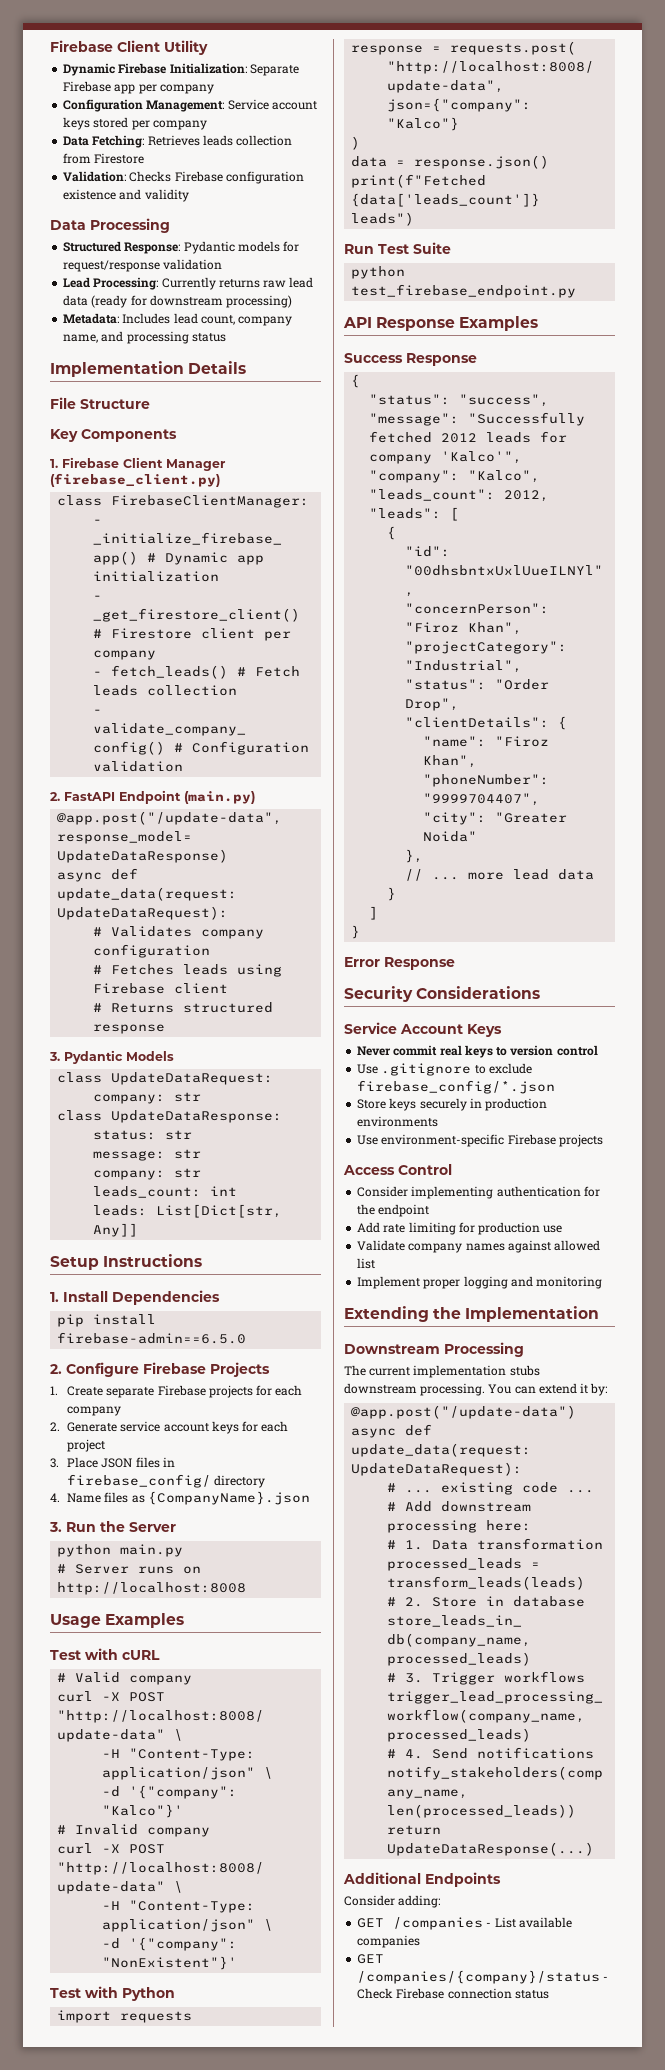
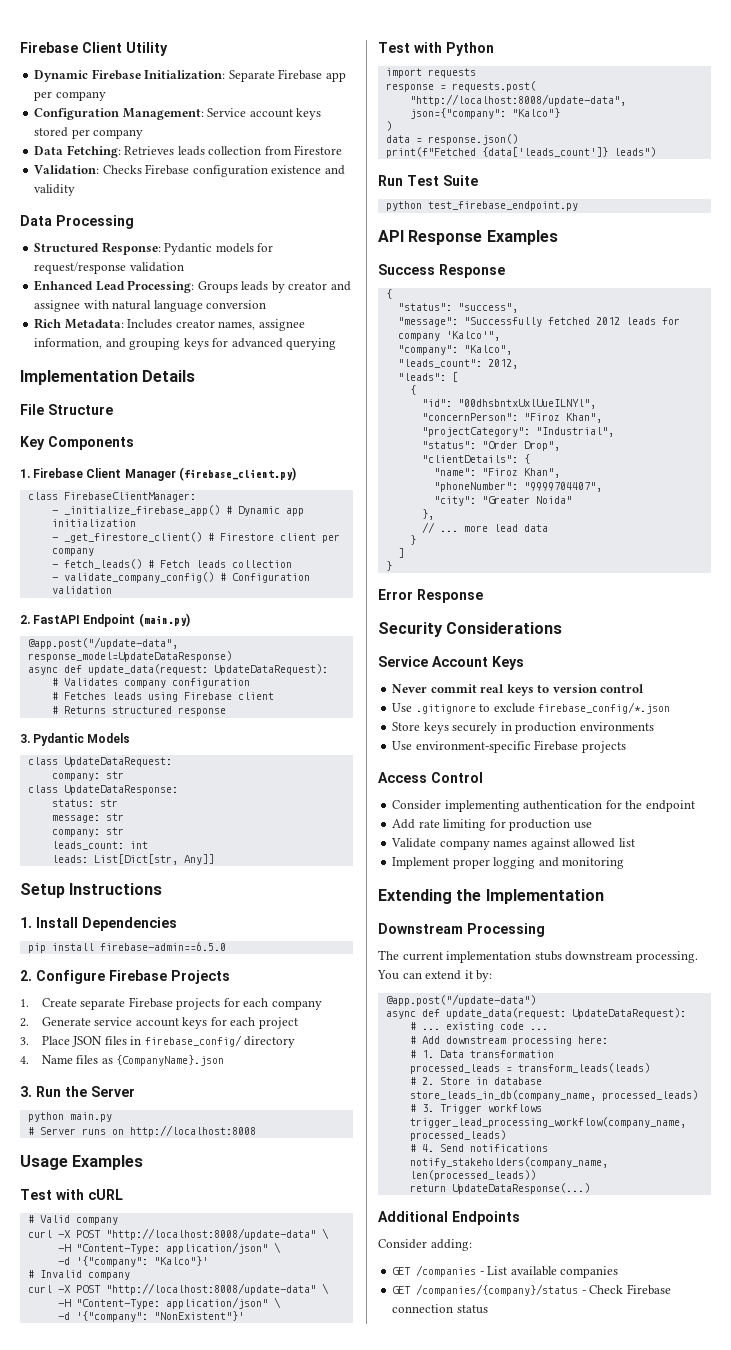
- Lead Processing: Currently returns raw lead data (ready for downstream processing)
- Metadata: Includes lead count, company name, and processing status
+ Enhanced Lead Processing: Groups leads by creator and assignee with natural language conversion
+ Rich Metadata: Includes creator names, assignee information, and grouping keys for advanced querying

